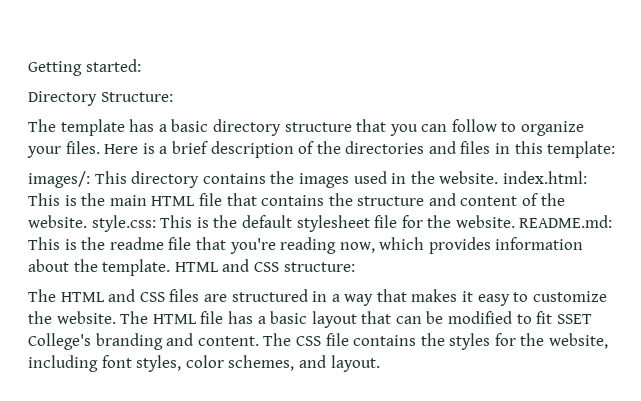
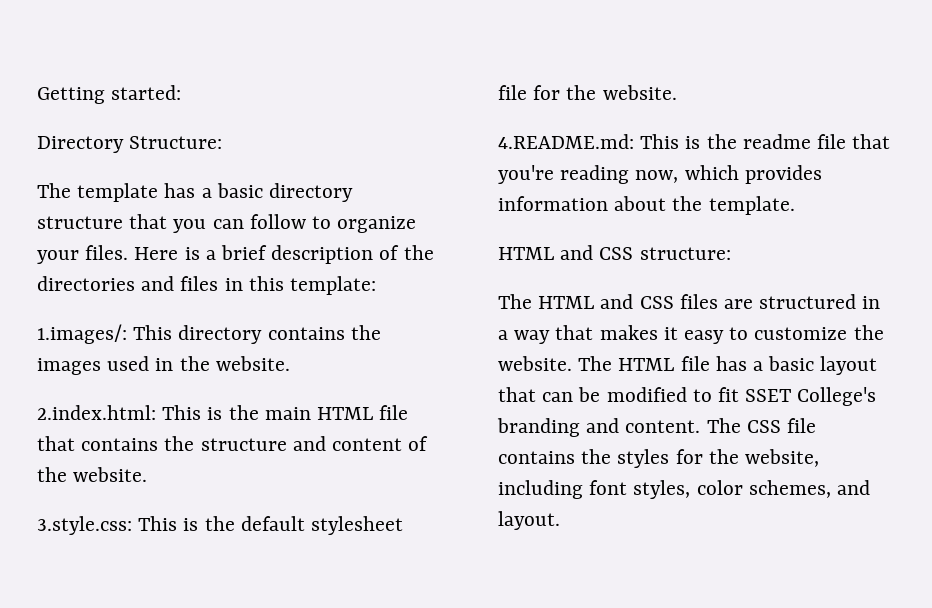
- images/: This directory contains the images used in the website. index.html: This is the main HTML file that contains the structure and content of the website. style.css: This is the default stylesheet file for the website. README.md: This is the readme file that you're reading now, which provides information about the template. HTML and CSS structure:
+ 1.images/: This directory contains the images used in the website.
+ 2.index.html: This is the main HTML file that contains the structure and content of the website.
+ 3.style.css: This is the default stylesheet file for the website.
+ 4.README.md: This is the readme file that you're reading now, which provides information about the template.
+ HTML and CSS structure:

